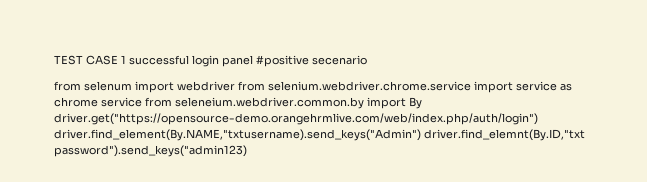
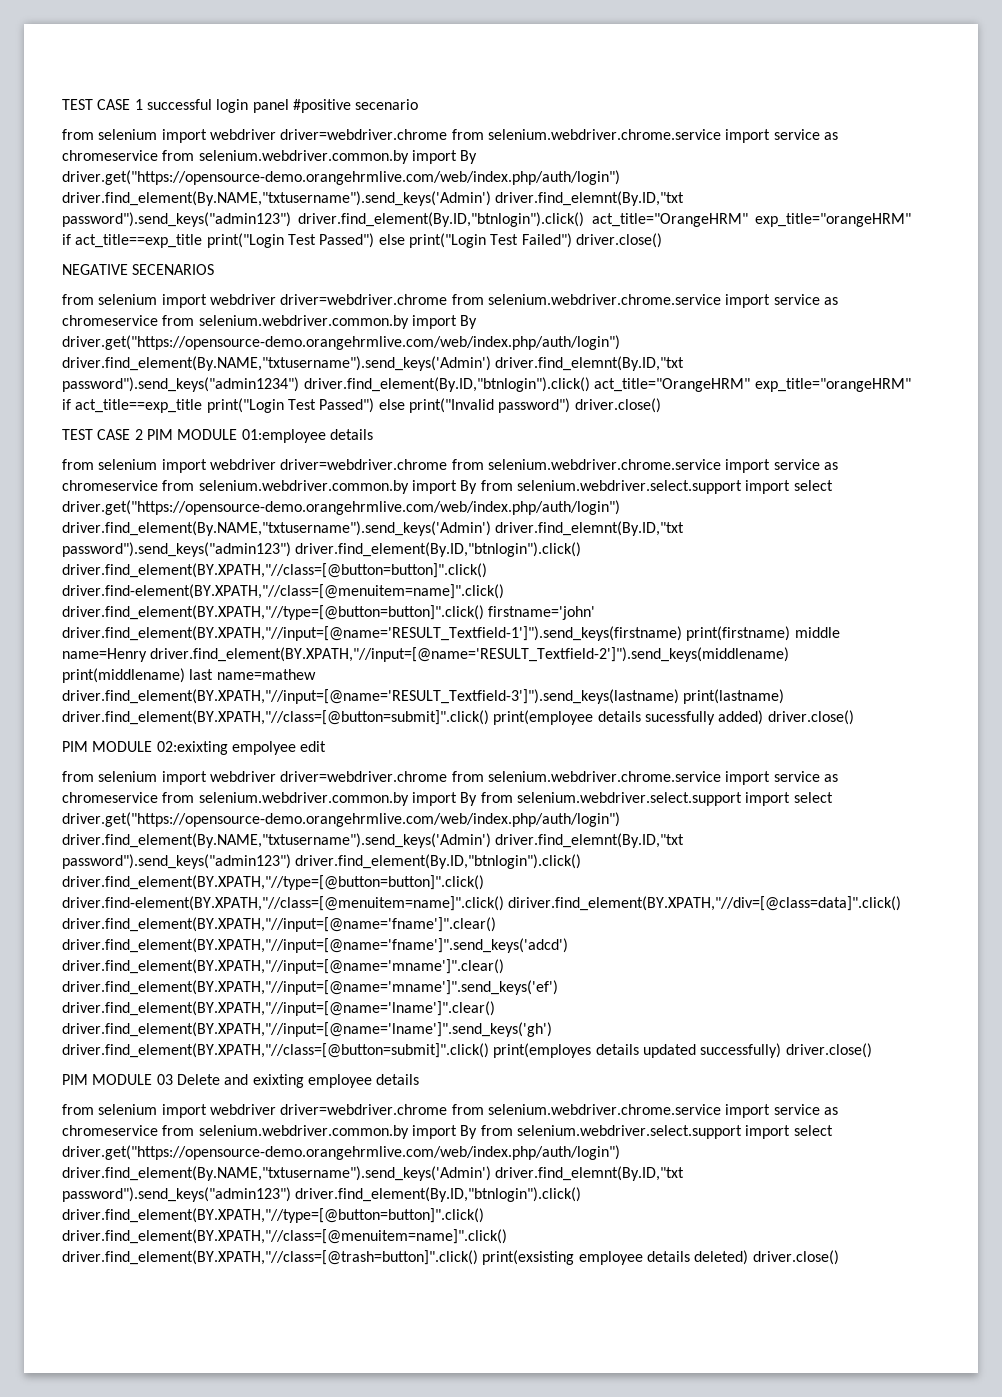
- from selenum import webdriver from selenium.webdriver.chrome.service import service as chrome service from seleneium.webdriver.common.by import By driver.get("https://opensource-demo.orangehrmlive.com/web/index.php/auth/login") driver.find_element(By.NAME,"txtusername).send_keys("Admin") driver.find_elemnt(By.ID,"txt password").send_keys("admin123)
+ from selenium import webdriver driver=webdriver.chrome from selenium.webdriver.chrome.service import service as chromeservice from selenium.webdriver.common.by import By driver.get("https://opensource-demo.orangehrmlive.com/web/index.php/auth/login") driver.find_element(By.NAME,"txtusername").send_keys('Admin') driver.find_elemnt(By.ID,"txt password").send_keys("admin123") driver.find_element(By.ID,"btnlogin").click() act_title="OrangeHRM" exp_title="orangeHRM" if act_title==exp_title print("Login Test Passed") else print("Login Test Failed") driver.close()
+ NEGATIVE SECENARIOS
+ from selenium import webdriver driver=webdriver.chrome from selenium.webdriver.chrome.service import service as chromeservice from selenium.webdriver.common.by import By driver.get("https://opensource-demo.orangehrmlive.com/web/index.php/auth/login") driver.find_element(By.NAME,"txtusername").send_keys('Admin') driver.find_elemnt(By.ID,"txt password").send_keys("admin1234") driver.find_element(By.ID,"btnlogin").click() act_title="OrangeHRM" exp_title="orangeHRM" if act_title==exp_title print("Login Test Passed") else print("Invalid password") driver.close()
+ TEST CASE 2 PIM MODULE 01:employee details
+ from selenium import webdriver driver=webdriver.chrome from selenium.webdriver.chrome.service import service as chromeservice from selenium.webdriver.common.by import By from selenium.webdriver.select.support import select driver.get("https://opensource-demo.orangehrmlive.com/web/index.php/auth/login") driver.find_element(By.NAME,"txtusername").send_keys('Admin') driver.find_elemnt(By.ID,"txt password").send_keys("admin123") driver.find_element(By.ID,"btnlogin").click() driver.find_element(BY.XPATH,"//class=[@button=button]".click() driver.find-element(BY.XPATH,"//class=[@menuitem=name]".click() driver.find_element(BY.XPATH,"//type=[@button=button]".click() firstname='john' driver.find_element(BY.XPATH,"//input=[@name='RESULT_Textfield-1']").send_keys(firstname) print(firstname) middle name=Henry driver.find_element(BY.XPATH,"//input=[@name='RESULT_Textfield-2']").send_keys(middlename) print(middlename) last name=mathew driver.find_element(BY.XPATH,"//input=[@name='RESULT_Textfield-3']").send_keys(lastname) print(lastname) driver.find_element(BY.XPATH,"//class=[@button=submit]".click() print(employee details sucessfully added) driver.close()
+ PIM MODULE 02:exixting empolyee edit
+ from selenium import webdriver driver=webdriver.chrome from selenium.webdriver.chrome.service import service as chromeservice from selenium.webdriver.common.by import By from selenium.webdriver.select.support import select driver.get("https://opensource-demo.orangehrmlive.com/web/index.php/auth/login") driver.find_element(By.NAME,"txtusername").send_keys('Admin') driver.find_elemnt(By.ID,"txt password").send_keys("admin123") driver.find_element(By.ID,"btnlogin").click() driver.find_element(BY.XPATH,"//type=[@button=button]".click() driver.find-element(BY.XPATH,"//class=[@menuitem=name]".click() diriver.find_element(BY.XPATH,"//div=[@class=data]".click() driver.find_element(BY.XPATH,"//input=[@name='fname']".clear() driver.find_element(BY.XPATH,"//input=[@name='fname']".send_keys('adcd') driver.find_element(BY.XPATH,"//input=[@name='mname']".clear() driver.find_element(BY.XPATH,"//input=[@name='mname']".send_keys('ef') driver.find_element(BY.XPATH,"//input=[@name='lname']".clear() driver.find_element(BY.XPATH,"//input=[@name='lname']".send_keys('gh') driver.find_element(BY.XPATH,"//class=[@button=submit]".click() print(employes details updated successfully) driver.close()
+ PIM MODULE 03 Delete and exixting employee details
+ from selenium import webdriver driver=webdriver.chrome from selenium.webdriver.chrome.service import service as chromeservice from selenium.webdriver.common.by import By from selenium.webdriver.select.support import select driver.get("https://opensource-demo.orangehrmlive.com/web/index.php/auth/login") driver.find_element(By.NAME,"txtusername").send_keys('Admin') driver.find_elemnt(By.ID,"txt password").send_keys("admin123") driver.find_element(By.ID,"btnlogin").click() driver.find_element(BY.XPATH,"//type=[@button=button]".click() driver.find_element(BY.XPATH,"//class=[@menuitem=name]".click() driver.find_element(BY.XPATH,"//class=[@trash=button]".click() print(exsisting employee details deleted) driver.close()

